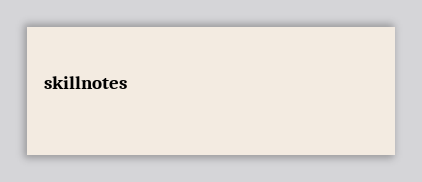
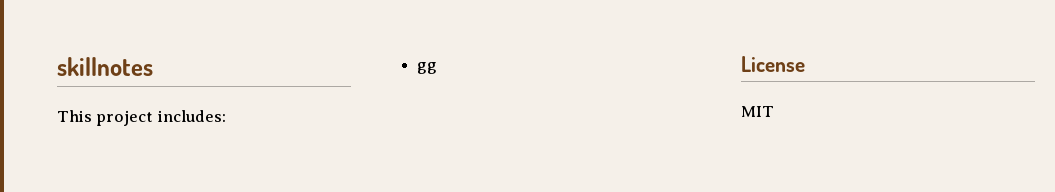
+ This project includes:
+ gg
+ License
+ MIT

